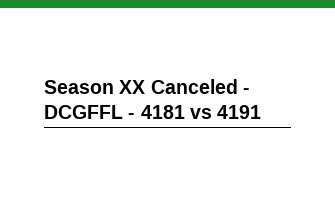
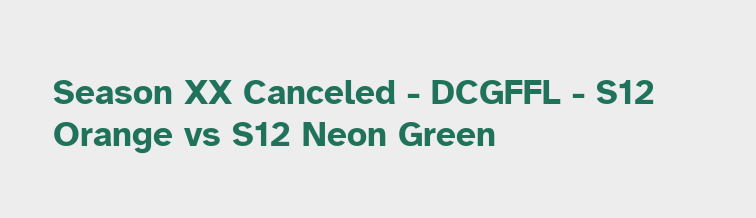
- Season XX Canceled - DCGFFL - 4181 vs 4191
+ Season XX Canceled - DCGFFL - S12 Orange vs S12 Neon Green

